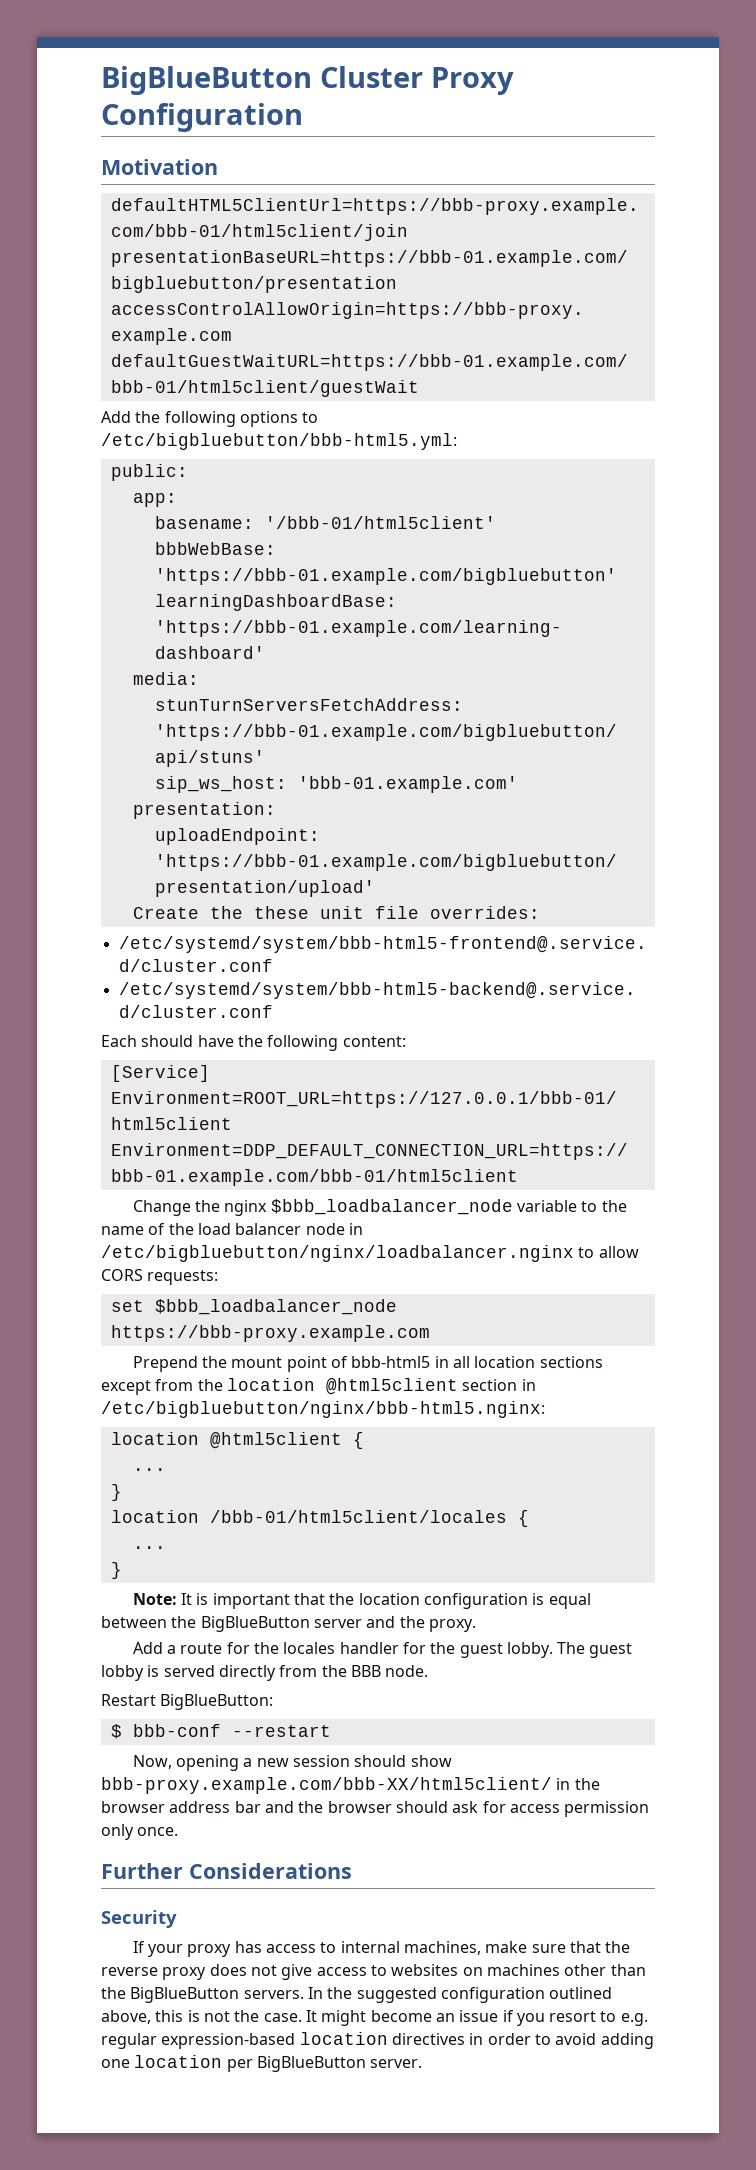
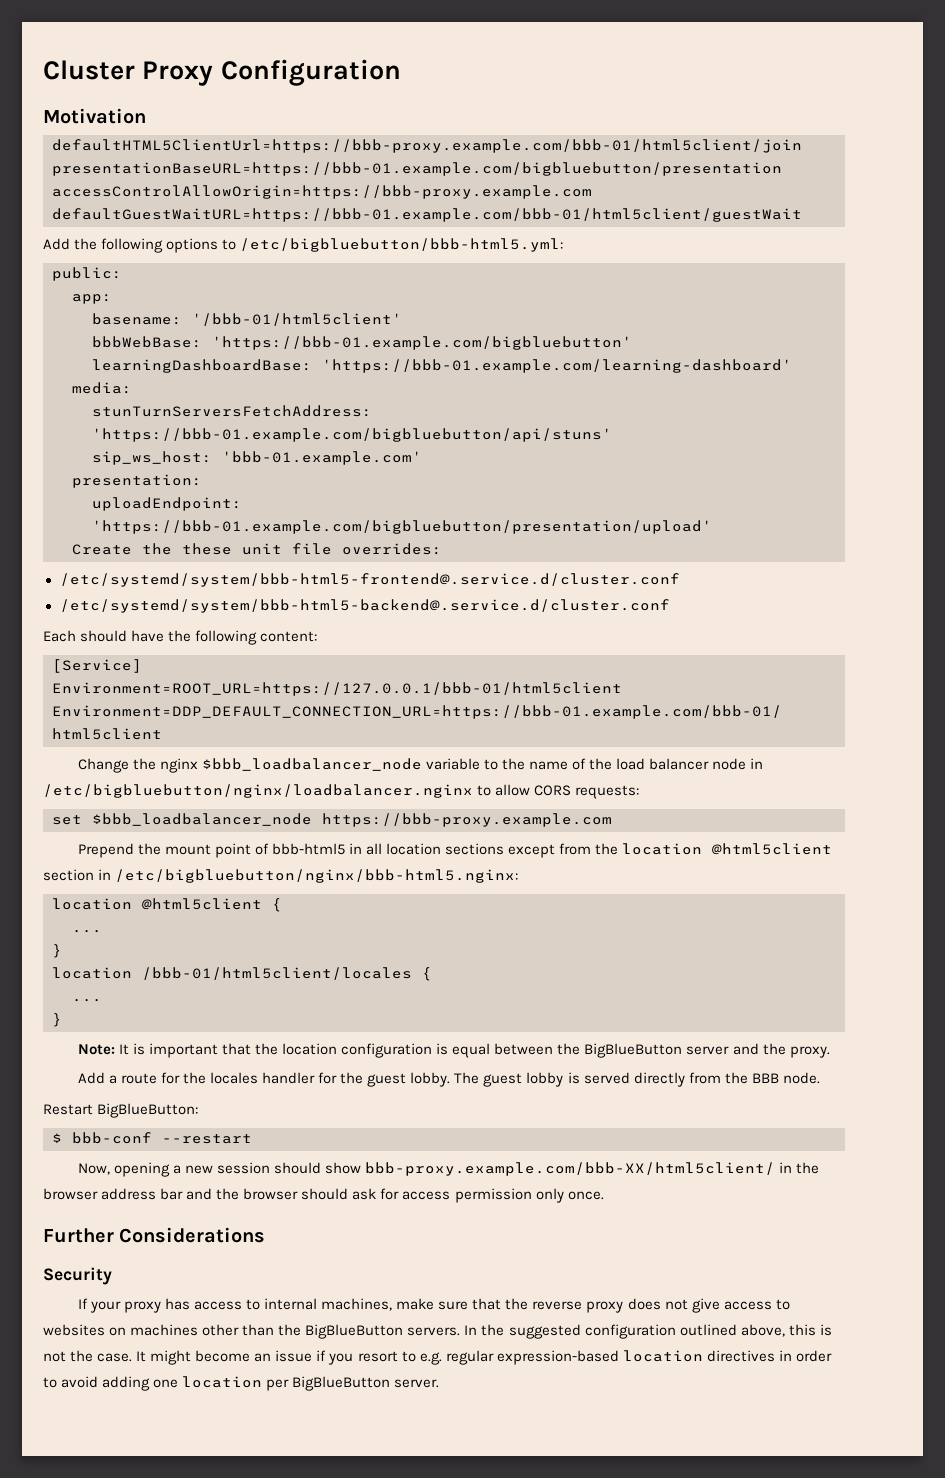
- BigBlueButton Cluster Proxy Configuration
+ Cluster Proxy Configuration

